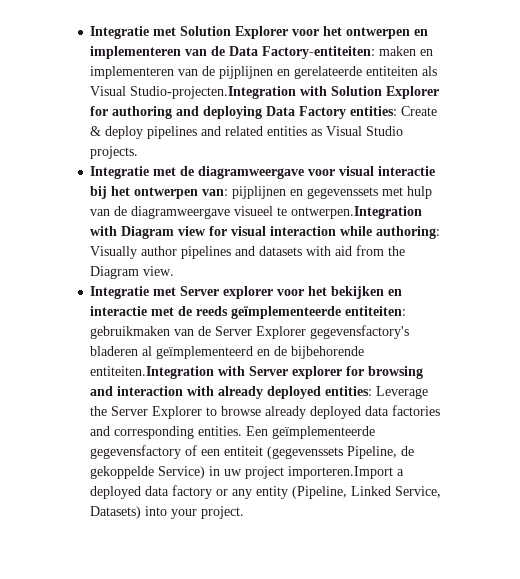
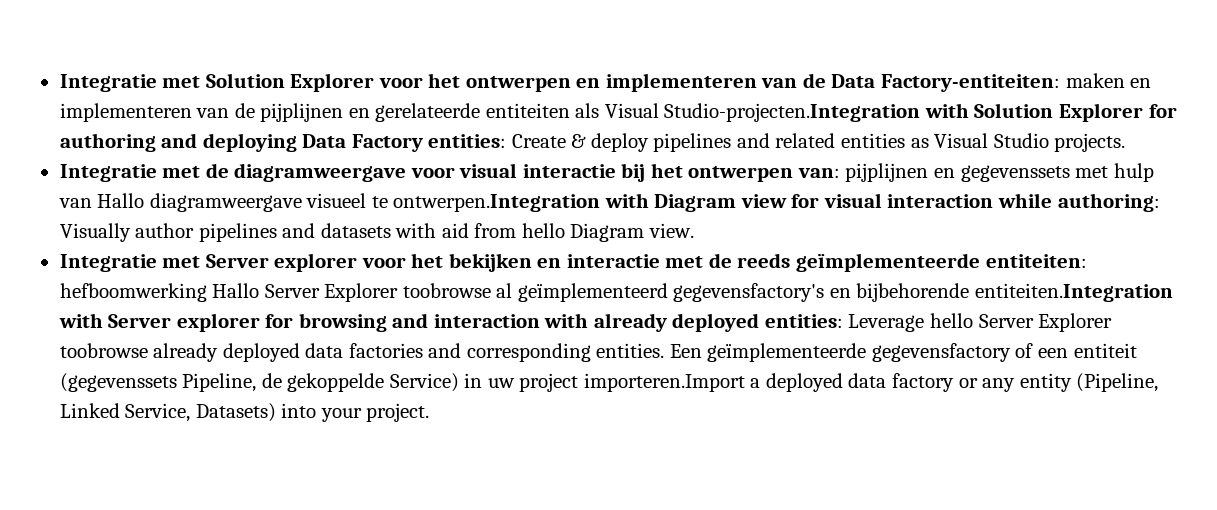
- Integratie met de diagramweergave voor visual interactie bij het ontwerpen van: pijplijnen en gegevenssets met hulp van de diagramweergave visueel te ontwerpen.Integration with Diagram view for visual interaction while authoring: Visually author pipelines and datasets with aid from the Diagram view.
+ Integratie met de diagramweergave voor visual interactie bij het ontwerpen van: pijplijnen en gegevenssets met hulp van Hallo diagramweergave visueel te ontwerpen.Integration with Diagram view for visual interaction while authoring: Visually author pipelines and datasets with aid from hello Diagram view.
- Integratie met Server explorer voor het bekijken en interactie met de reeds geïmplementeerde entiteiten: gebruikmaken van de Server Explorer gegevensfactory's bladeren al geïmplementeerd en de bijbehorende entiteiten.Integration with Server explorer for browsing and interaction with already deployed entities: Leverage the Server Explorer to browse already deployed data factories and corresponding entities.
+ Integratie met Server explorer voor het bekijken en interactie met de reeds geïmplementeerde entiteiten: hefboomwerking Hallo Server Explorer toobrowse al geïmplementeerd gegevensfactory's en bijbehorende entiteiten.Integration with Server explorer for browsing and interaction with already deployed entities: Leverage hello Server Explorer toobrowse already deployed data factories and corresponding entities.

